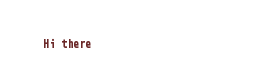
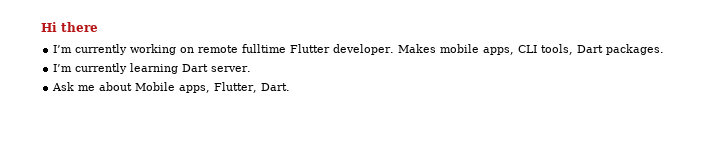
+ I’m currently working on remote fulltime Flutter developer. Makes mobile apps, CLI tools, Dart packages.
+ I’m currently learning Dart server.
+ Ask me about Mobile apps, Flutter, Dart.

